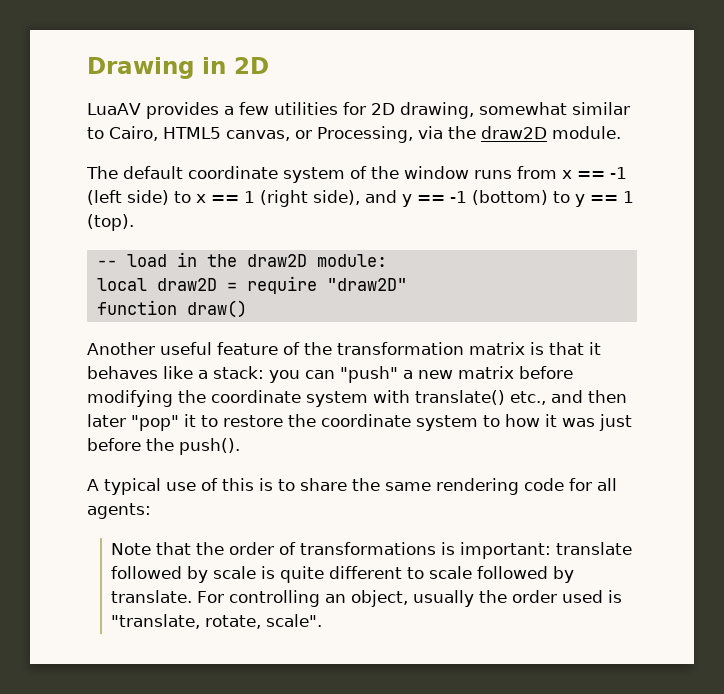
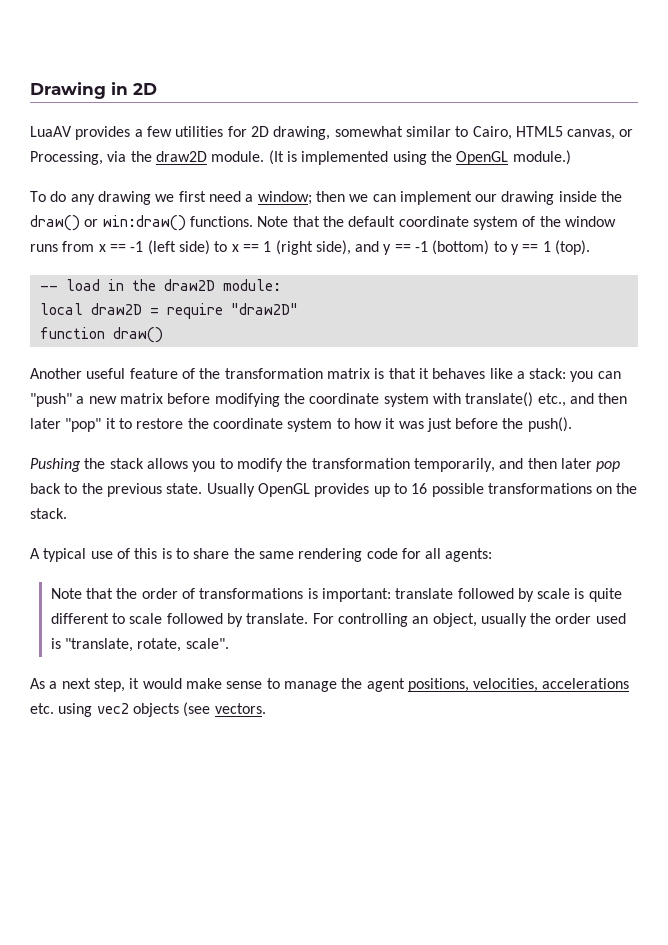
- LuaAV provides a few utilities for 2D drawing, somewhat similar to Cairo, HTML5 canvas, or Processing, via the draw2D module.
- The default coordinate system of the window runs from x == -1 (left side) to x == 1 (right side), and y == -1 (bottom) to y == 1 (top).
+ LuaAV provides a few utilities for 2D drawing, somewhat similar to Cairo, HTML5 canvas, or Processing, via the draw2D module. (It is implemented using the OpenGL module.)
+ To do any drawing we first need a window; then we can implement our drawing inside the draw() or win:draw() functions. Note that the default coordinate system of the window runs from x == -1 (left side) to x == 1 (right side), and y == -1 (bottom) to y == 1 (top).
+ Pushing the stack allows you to modify the transformation temporarily, and then later pop back to the previous state. Usually OpenGL provides up to 16 possible transformations on the stack.
+ As a next step, it would make sense to manage the agent positions, velocities, accelerations etc. using vec2 objects (see vectors.

